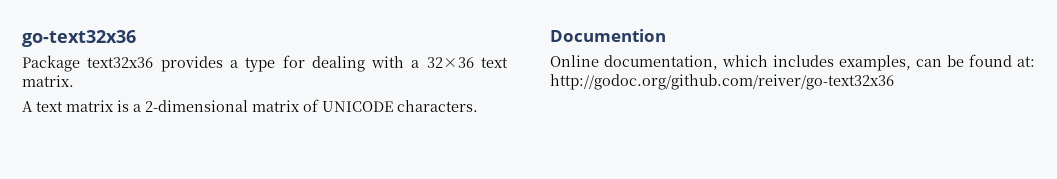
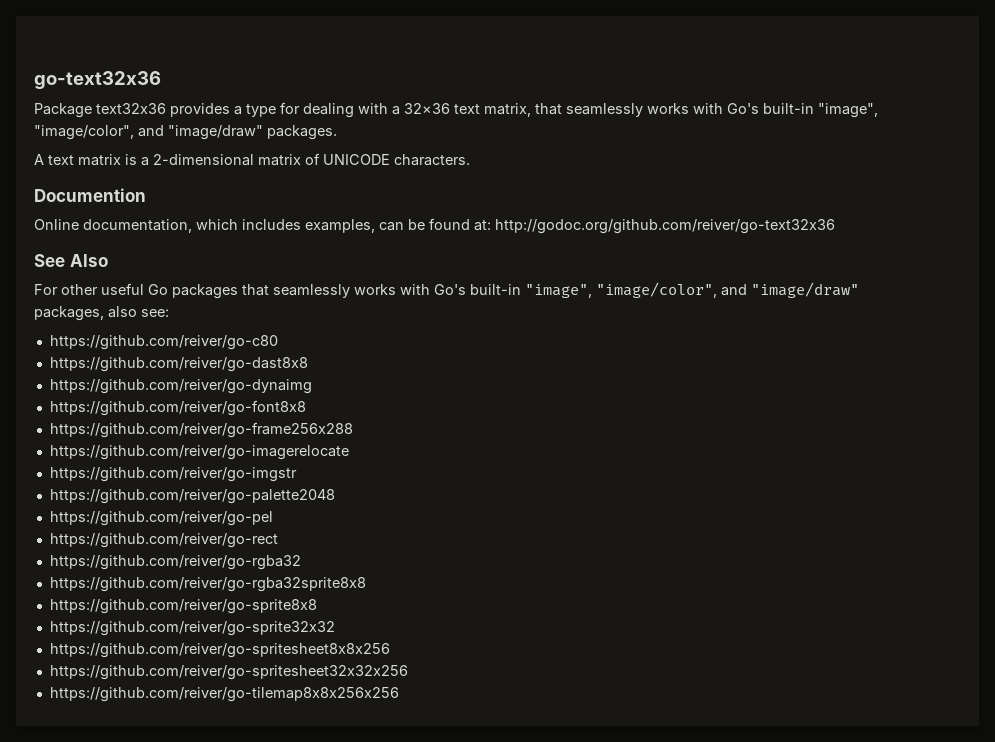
- Package text32x36 provides a type for dealing with a 32×36 text matrix.
+ Package text32x36 provides a type for dealing with a 32×36 text matrix, that seamlessly works with Go's built-in "image", "image/color", and "image/draw" packages.
+ See Also
+ For other useful Go packages that seamlessly works with Go's built-in "image", "image/color", and "image/draw" packages, also see:
+ https://github.com/reiver/go-c80
+ https://github.com/reiver/go-dast8x8
+ https://github.com/reiver/go-dynaimg
+ https://github.com/reiver/go-font8x8
+ https://github.com/reiver/go-frame256x288
+ https://github.com/reiver/go-imagerelocate
+ https://github.com/reiver/go-imgstr
+ https://github.com/reiver/go-palette2048
+ https://github.com/reiver/go-pel
+ https://github.com/reiver/go-rect
+ https://github.com/reiver/go-rgba32
+ https://github.com/reiver/go-rgba32sprite8x8
+ https://github.com/reiver/go-sprite8x8
+ https://github.com/reiver/go-sprite32x32
+ https://github.com/reiver/go-spritesheet8x8x256
+ https://github.com/reiver/go-spritesheet32x32x256
+ https://github.com/reiver/go-tilemap8x8x256x256

